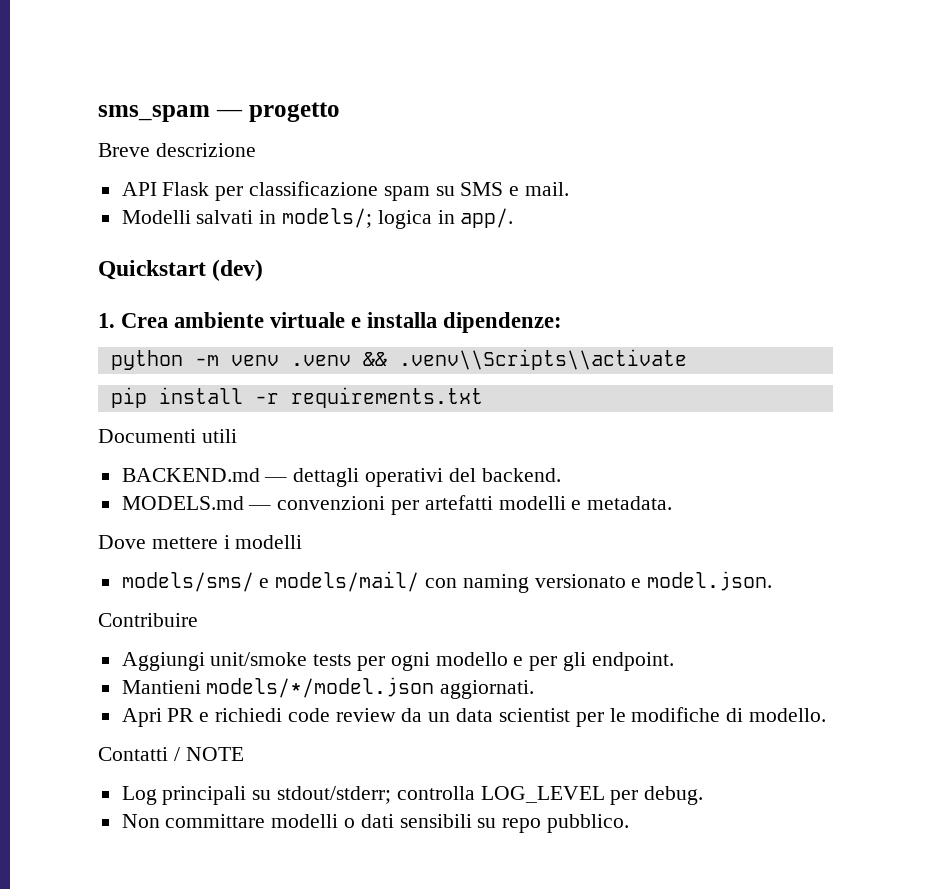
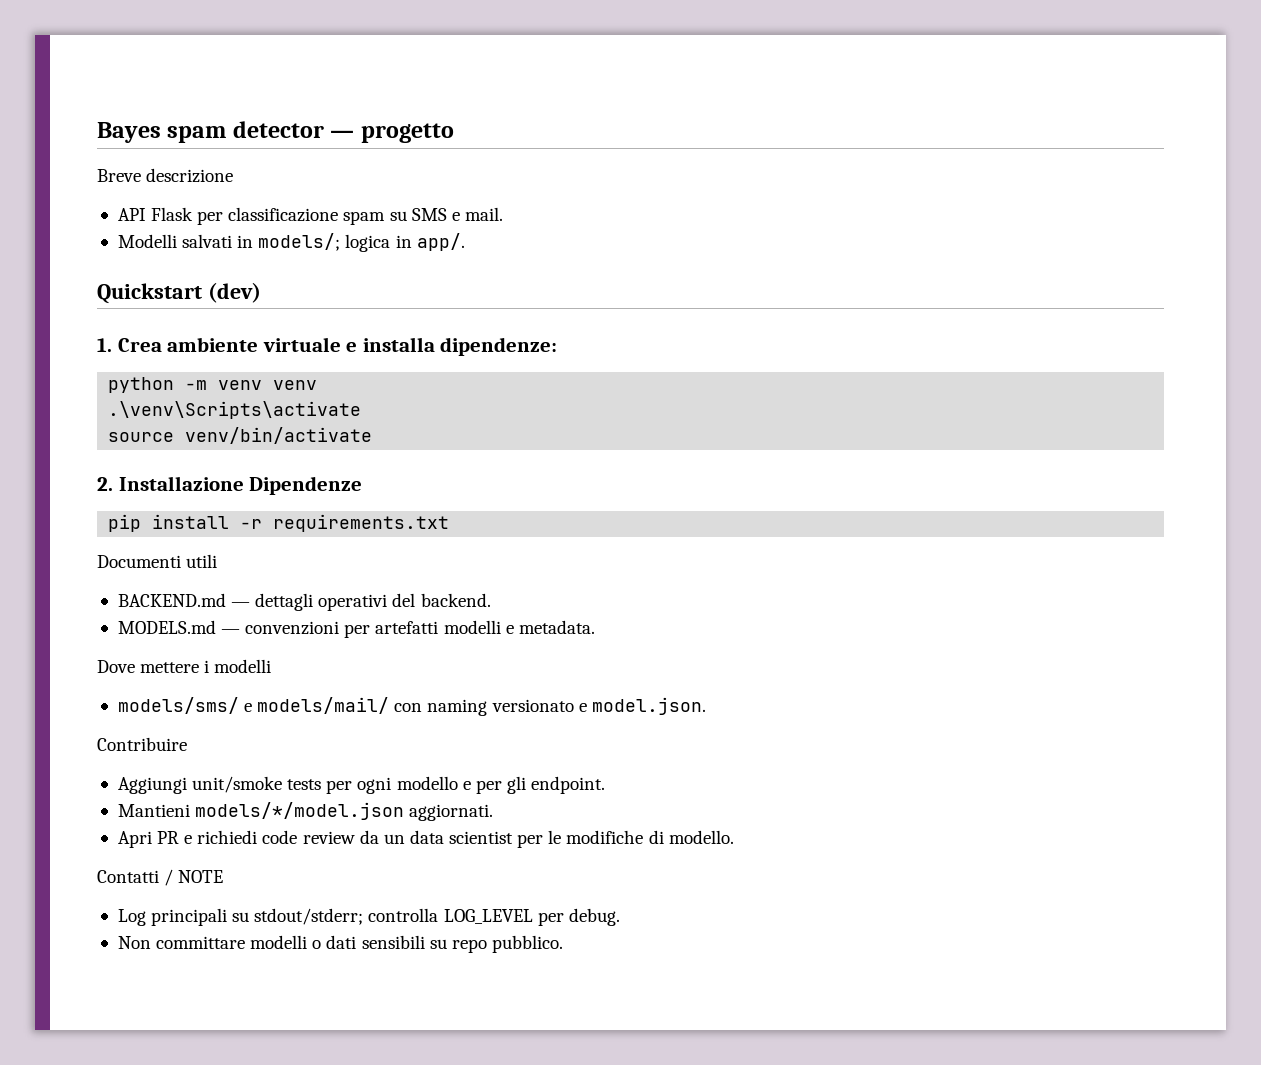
- sms_spam — progetto
+ Bayes spam detector — progetto
- python -m venv .venv && .venv\\Scripts\\activate
+ python -m venv venv
+ .\venv\Scripts\activate
+ source venv/bin/activate
+ 2. Installazione Dipendenze

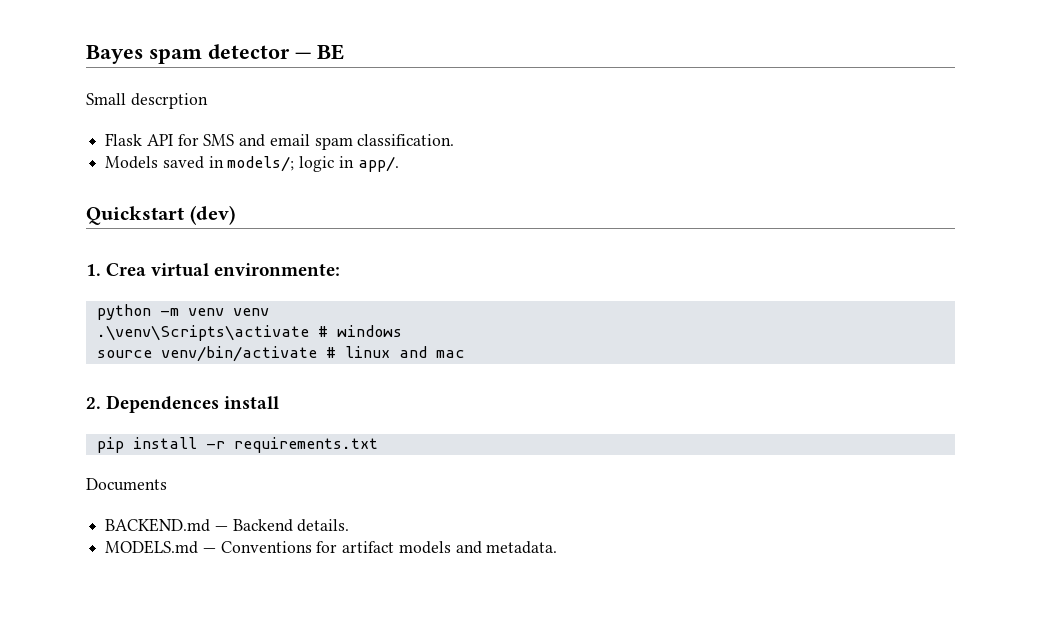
- Bayes spam detector — progetto
- Breve descrizione
- API Flask per classificazione spam su SMS e mail.
- Modelli salvati in models/; logica in app/.
+ Bayes spam detector — BE
+ Small descrption
+ Flask API for SMS and email spam classification.
+ Models saved in models/; logic in app/.
- 1. Crea ambiente virtuale e installa dipendenze:
+ 1. Crea virtual environmente:
- .\venv\Scripts\activate
+ .\venv\Scripts\activate # windows
- source venv/bin/activate
+ source venv/bin/activate # linux and mac
- 2. Installazione Dipendenze
+ 2. Dependences install
- Documenti utili
+ Documents
- BACKEND.md — dettagli operativi del backend.
- MODELS.md — convenzioni per artefatti modelli e metadata.
- Dove mettere i modelli
- models/sms/ e models/mail/ con naming versionato e model.json.
- Contribuire
- Aggiungi unit/smoke tests per ogni modello e per gli endpoint.
- Mantieni models/*/model.json aggiornati.
- Apri PR e richiedi code review da un data scientist per le modifiche di modello.
- Contatti / NOTE
- Log principali su stdout/stderr; controlla LOG_LEVEL per debug.
- Non committare modelli o dati sensibili su repo pubblico.
+ BACKEND.md — Backend details.
+ MODELS.md — Conventions for artifact models and metadata.

